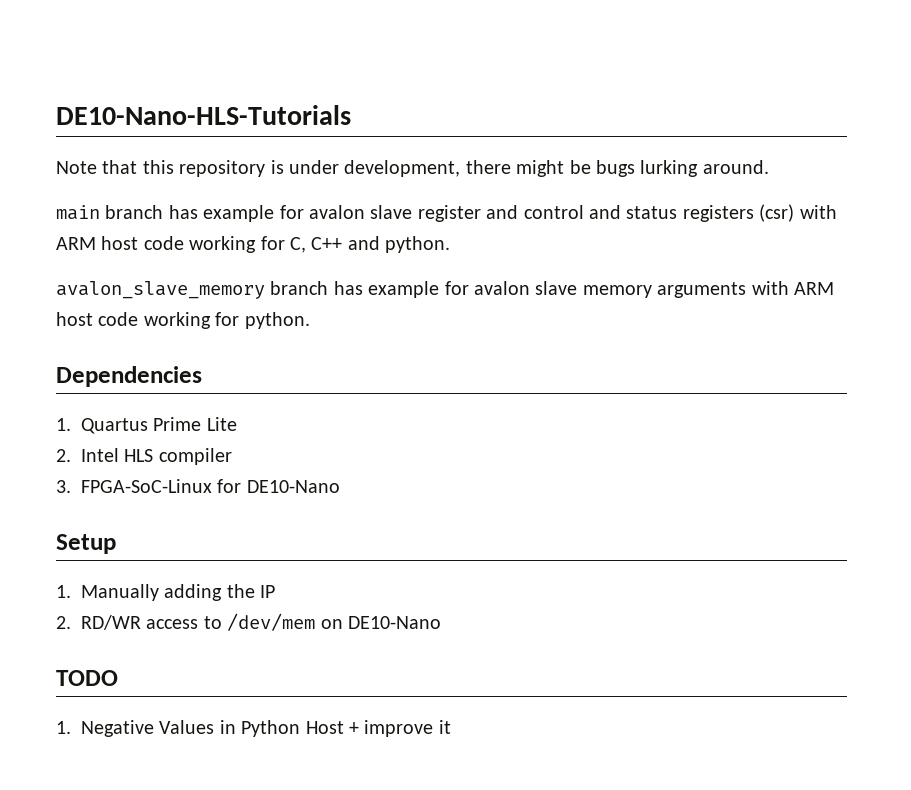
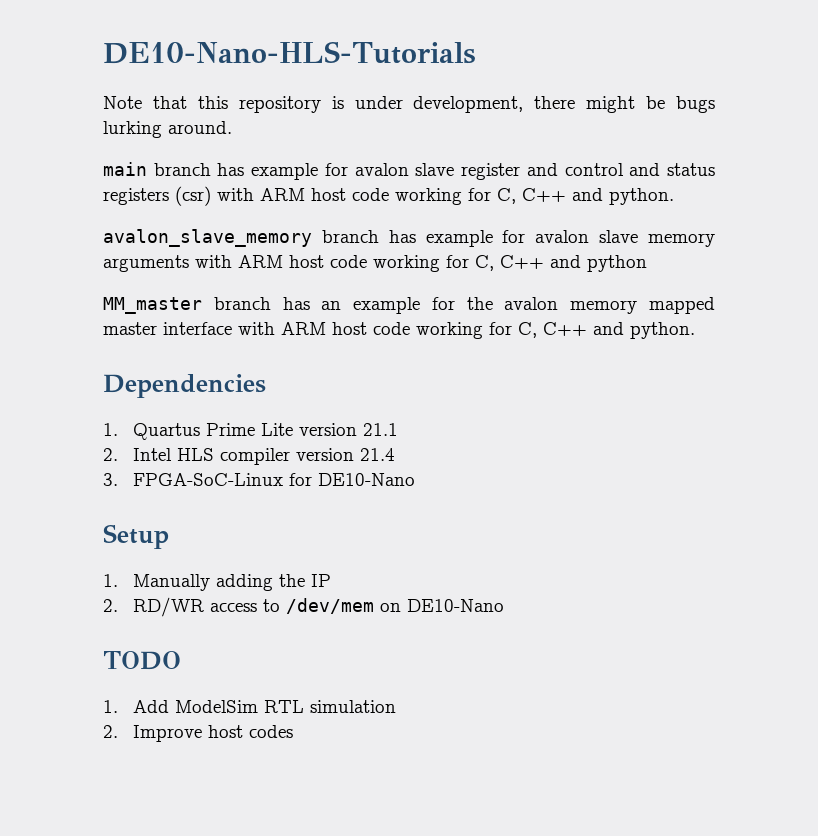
- avalon_slave_memory branch has example for avalon slave memory arguments with ARM host code working for python.
+ avalon_slave_memory branch has example for avalon slave memory arguments with ARM host code working for C, C++ and python
+ MM_master branch has an example for the avalon memory mapped master interface with ARM host code working for C, C++ and python.
- 1. Quartus Prime Lite
+ 1. Quartus Prime Lite version 21.1
- 2. Intel HLS compiler
+ 2. Intel HLS compiler version 21.4
- 1. Negative Values in Python Host + improve it
+ 1. Add ModelSim RTL simulation
+ 2. Improve host codes

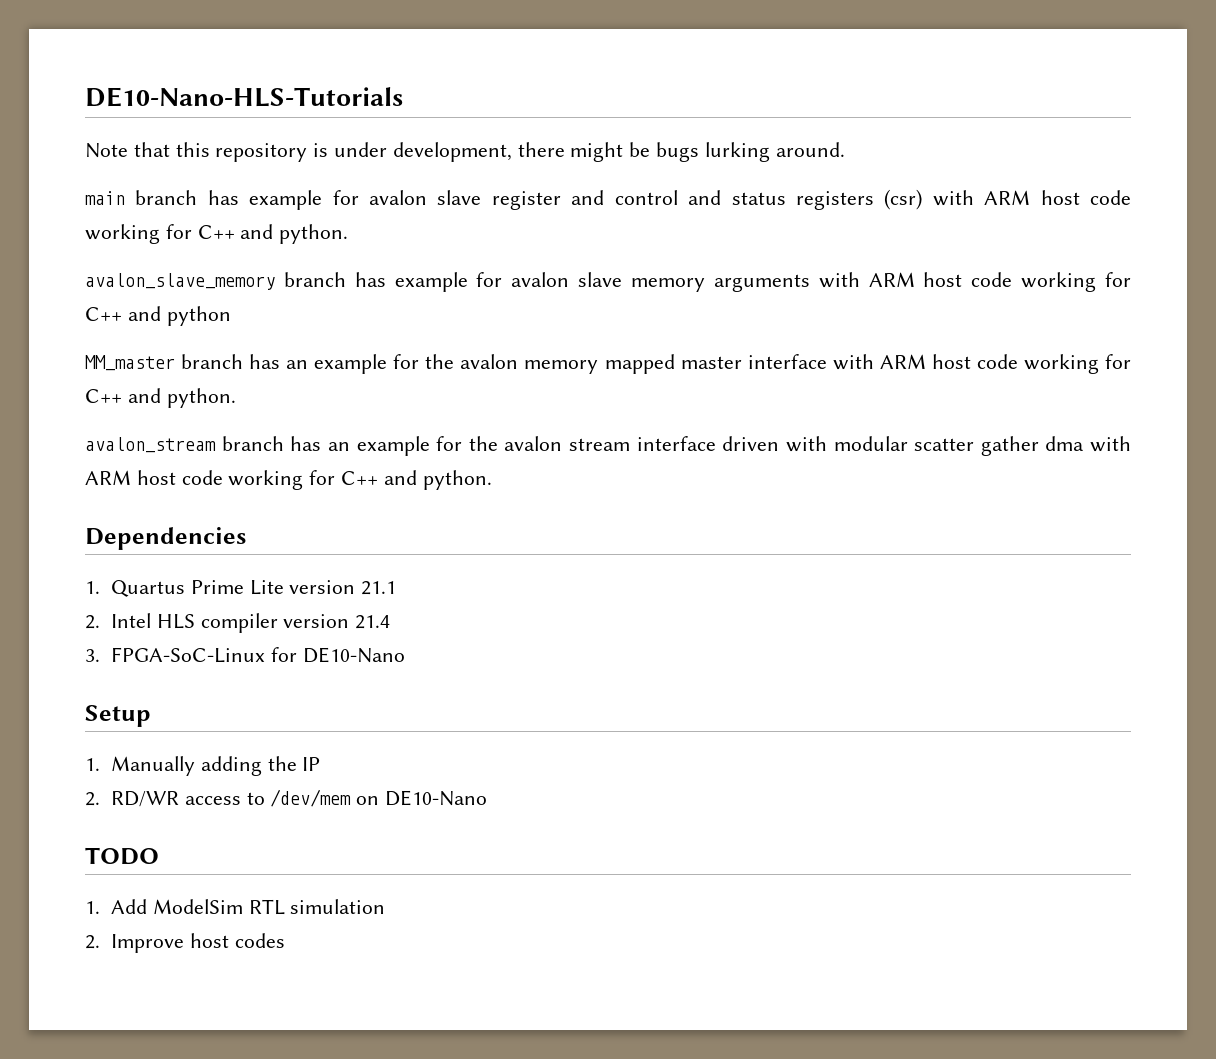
- main branch has example for avalon slave register and control and status registers (csr) with ARM host code working for C, C++ and python.
+ main branch has example for avalon slave register and control and status registers (csr) with ARM host code working for C++ and python.
- avalon_slave_memory branch has example for avalon slave memory arguments with ARM host code working for C, C++ and python
+ avalon_slave_memory branch has example for avalon slave memory arguments with ARM host code working for C++ and python
- MM_master branch has an example for the avalon memory mapped master interface with ARM host code working for C, C++ and python.
+ MM_master branch has an example for the avalon memory mapped master interface with ARM host code working for C++ and python.
+ avalon_stream branch has an example for the avalon stream interface driven with modular scatter gather dma with ARM host code working for C++ and python.

